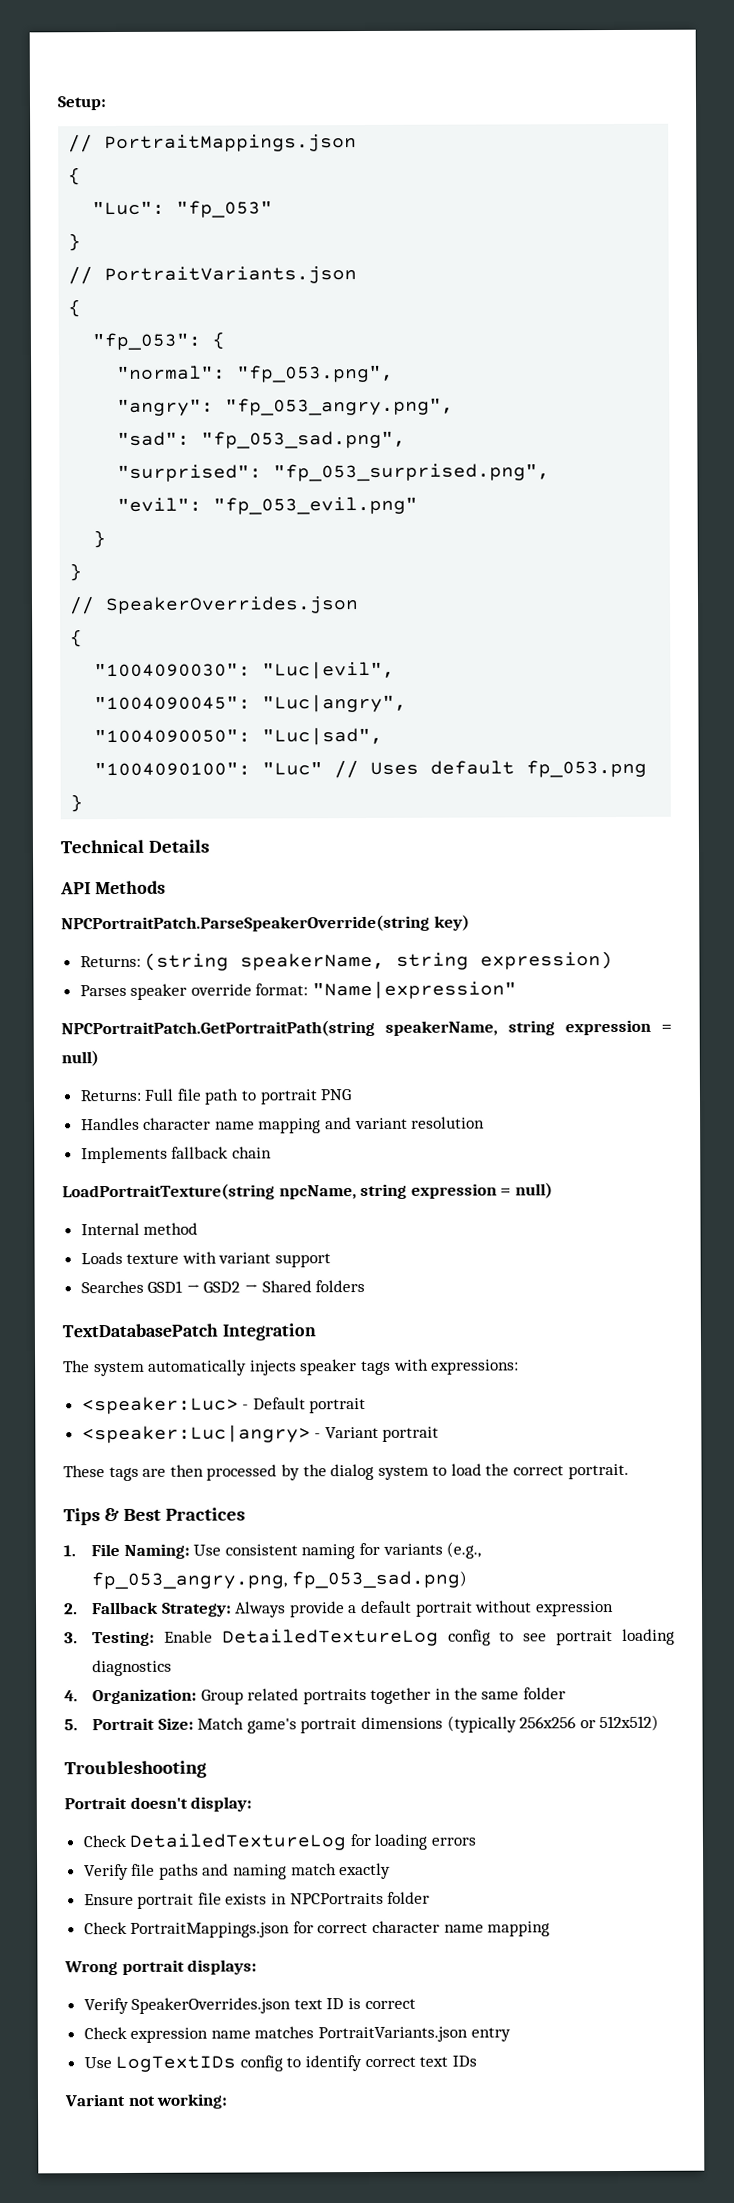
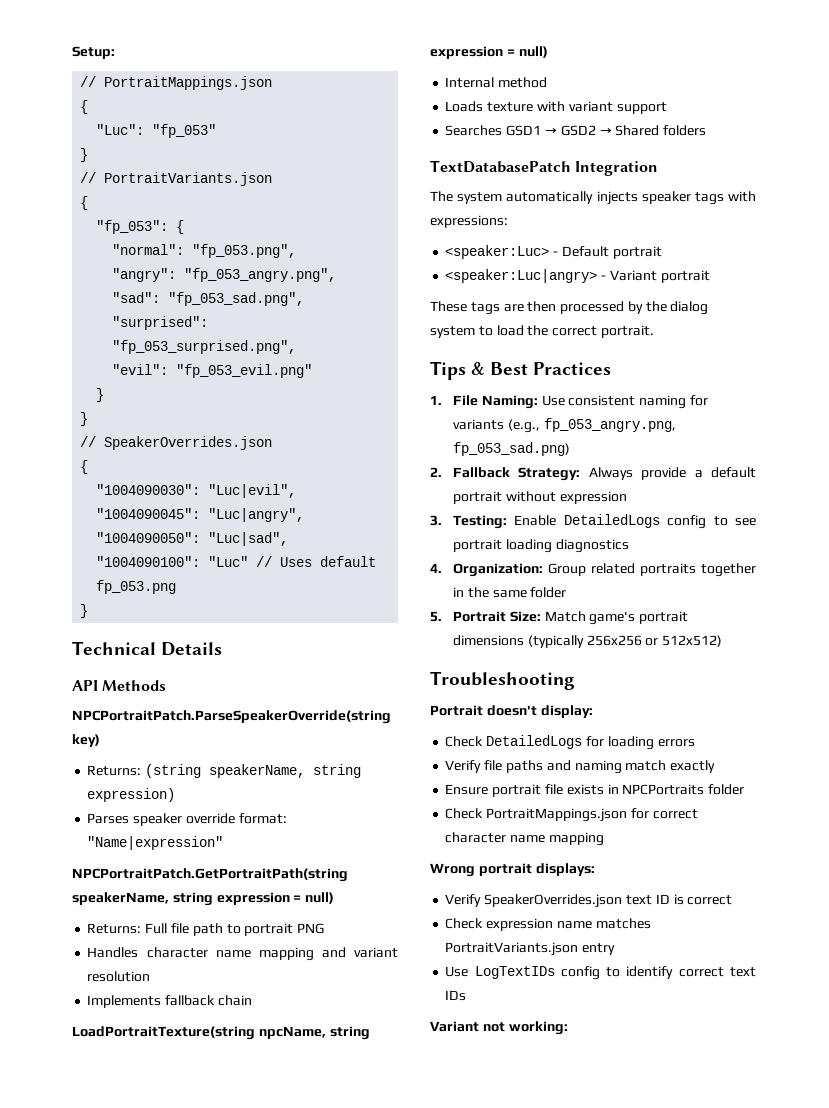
- 3. Testing: Enable DetailedTextureLog config to see portrait loading diagnostics
+ 3. Testing: Enable DetailedLogs config to see portrait loading diagnostics
- Check DetailedTextureLog for loading errors
+ Check DetailedLogs for loading errors

